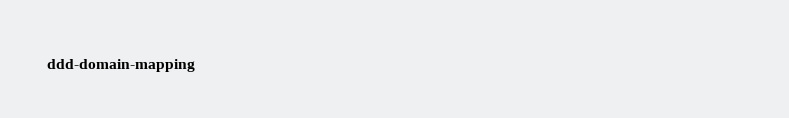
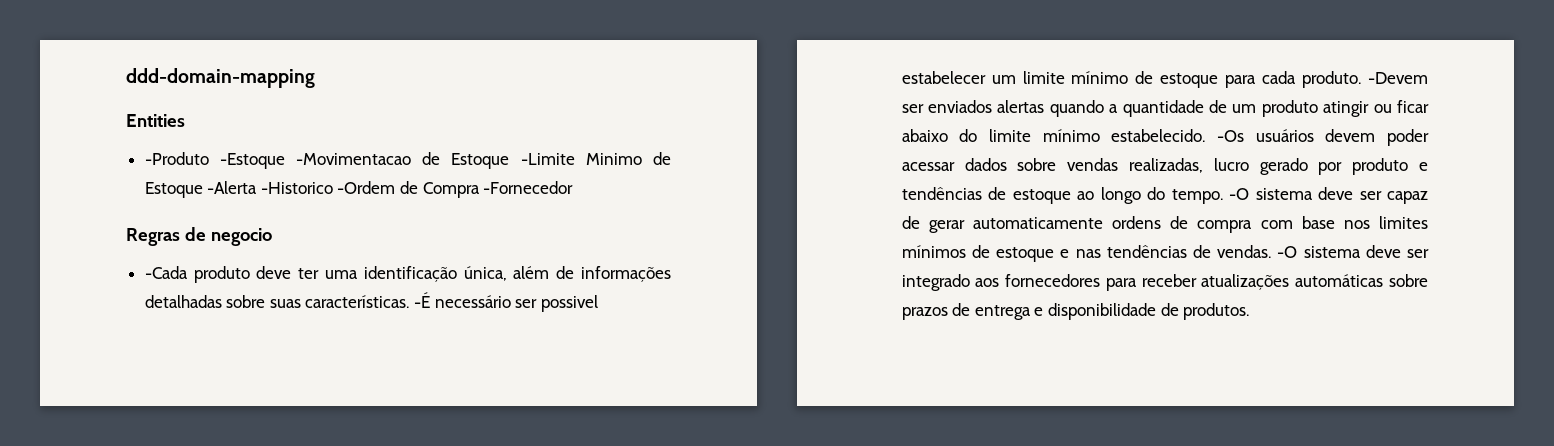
+ Entities
+ -Produto -Estoque -Movimentacao de Estoque -Limite Minimo de Estoque -Alerta -Historico -Ordem de Compra -Fornecedor
+ Regras de negocio
+ -Cada produto deve ter uma identificação única, além de informações detalhadas sobre suas características. -É necessário ser possivel estabelecer um limite mínimo de estoque para cada produto. -Devem ser enviados alertas quando a quantidade de um produto atingir ou ficar abaixo do limite mínimo estabelecido. -Os usuários devem poder acessar dados sobre vendas realizadas, lucro gerado por produto e tendências de estoque ao longo do tempo. -O sistema deve ser capaz de gerar automaticamente ordens de compra com base nos limites mínimos de estoque e nas tendências de vendas. -O sistema deve ser integrado aos fornecedores para receber atualizações automáticas sobre prazos de entrega e disponibilidade de produtos.

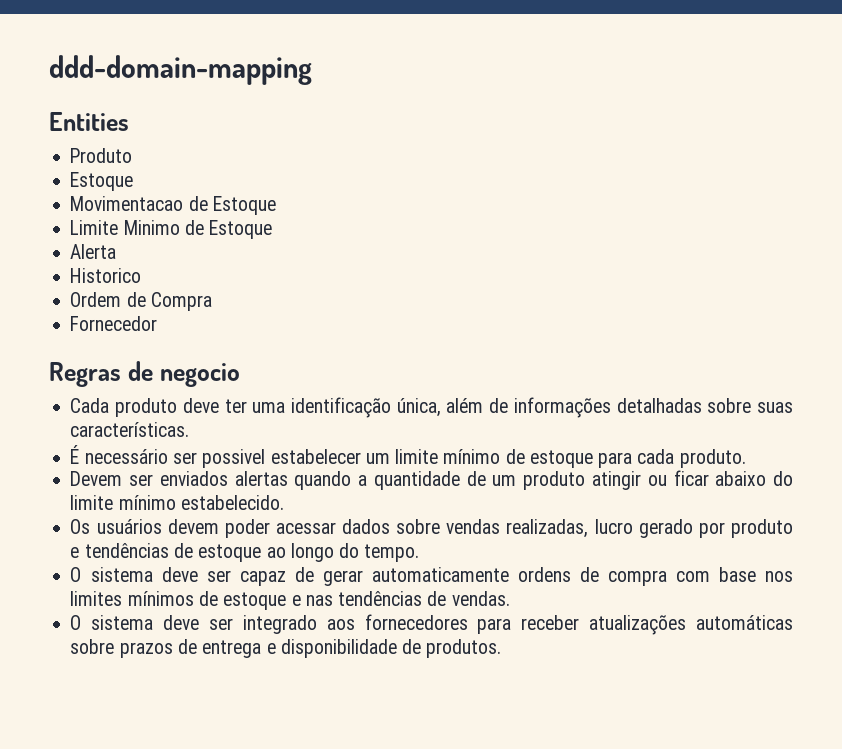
- -Produto -Estoque -Movimentacao de Estoque -Limite Minimo de Estoque -Alerta -Historico -Ordem de Compra -Fornecedor
+ Produto
+ Estoque
+ Movimentacao de Estoque
+ Limite Minimo de Estoque
+ Alerta
+ Historico
+ Ordem de Compra
+ Fornecedor
- -Cada produto deve ter uma identificação única, além de informações detalhadas sobre suas características. -É necessário ser possivel estabelecer um limite mínimo de estoque para cada produto. -Devem ser enviados alertas quando a quantidade de um produto atingir ou ficar abaixo do limite mínimo estabelecido. -Os usuários devem poder acessar dados sobre vendas realizadas, lucro gerado por produto e tendências de estoque ao longo do tempo. -O sistema deve ser capaz de gerar automaticamente ordens de compra com base nos limites mínimos de estoque e nas tendências de vendas. -O sistema deve ser integrado aos fornecedores para receber atualizações automáticas sobre prazos de entrega e disponibilidade de produtos.
+ Cada produto deve ter uma identificação única, além de informações detalhadas sobre suas características.
+ É necessário ser possivel estabelecer um limite mínimo de estoque para cada produto.
+ Devem ser enviados alertas quando a quantidade de um produto atingir ou ficar abaixo do limite mínimo estabelecido.
+ Os usuários devem poder acessar dados sobre vendas realizadas, lucro gerado por produto e tendências de estoque ao longo do tempo.
+ O sistema deve ser capaz de gerar automaticamente ordens de compra com base nos limites mínimos de estoque e nas tendências de vendas.
+ O sistema deve ser integrado aos fornecedores para receber atualizações automáticas sobre prazos de entrega e disponibilidade de produtos.

